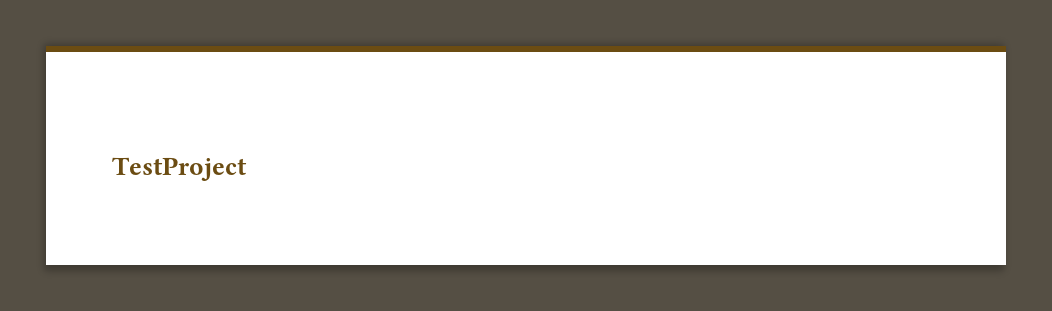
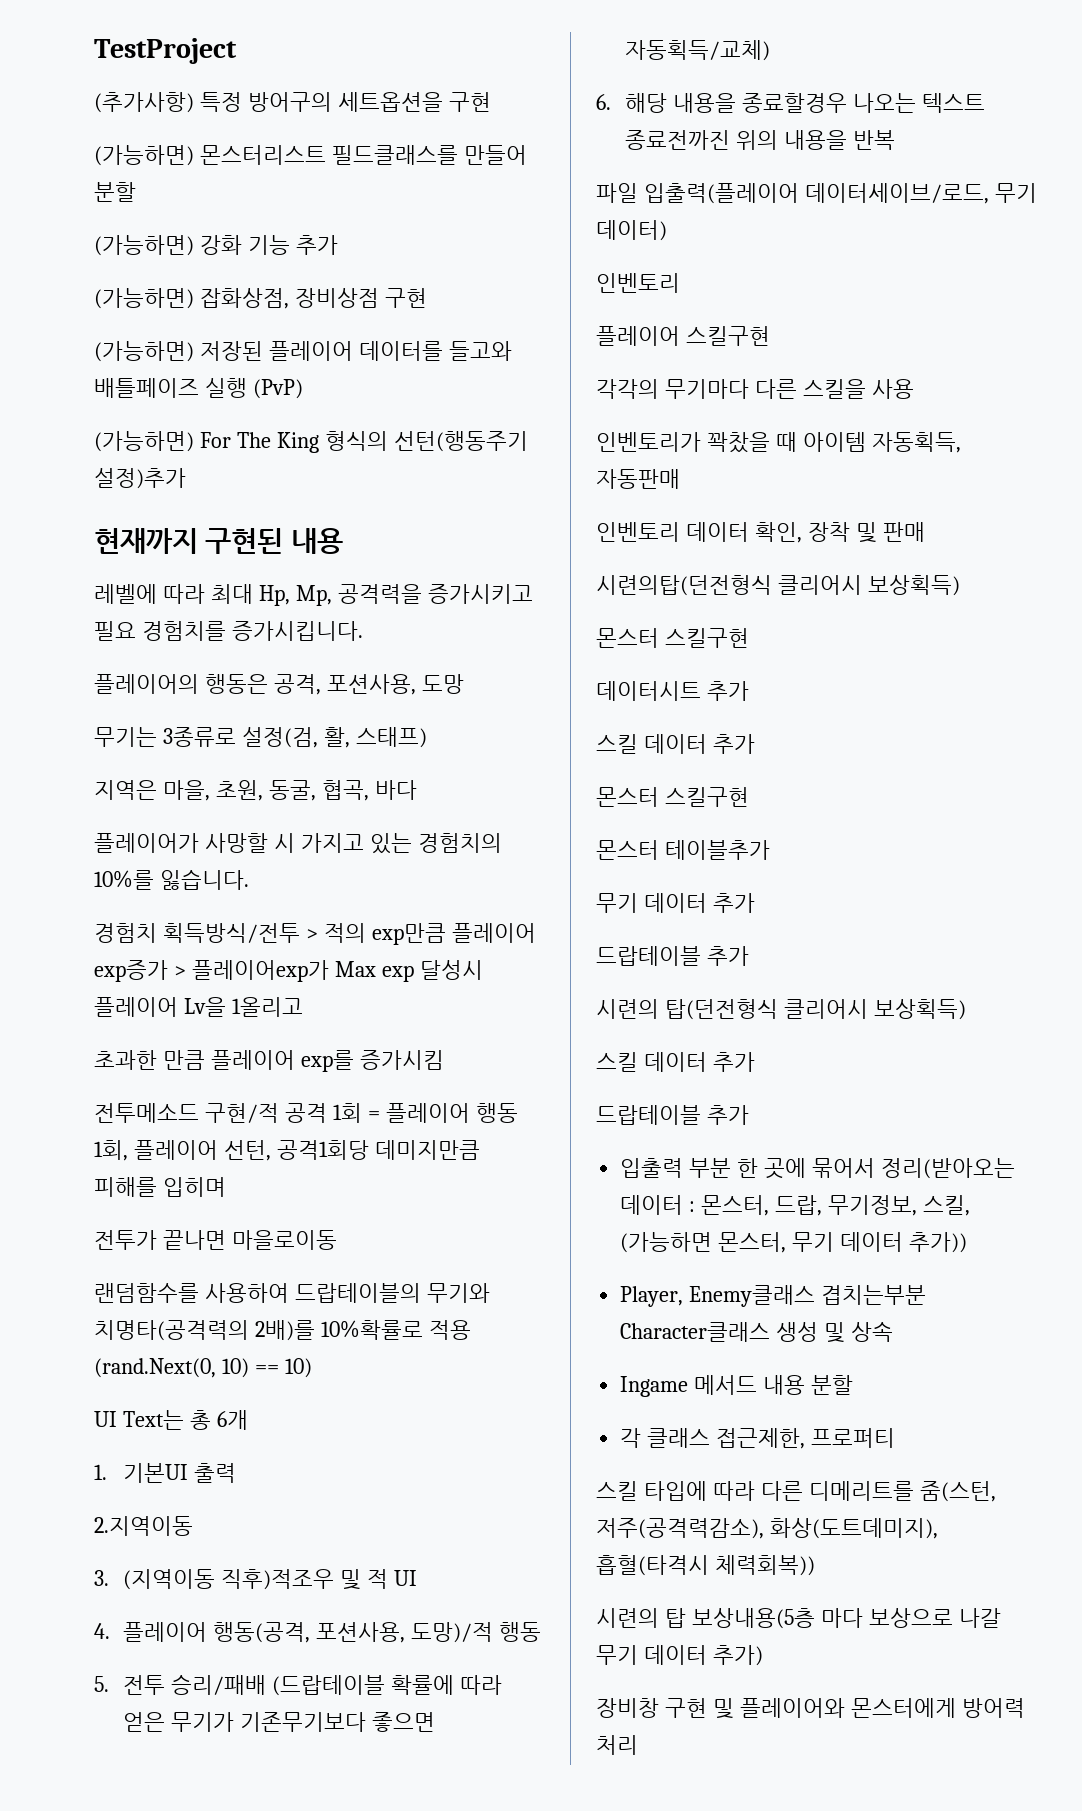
+ (추가사항) 특정 방어구의 세트옵션을 구현
+ (가능하면) 몬스터리스트 필드클래스를 만들어 분할
+ (가능하면) 강화 기능 추가
+ (가능하면) 잡화상점, 장비상점 구현
+ (가능하면) 저장된 플레이어 데이터를 들고와 배틀페이즈 실행 (PvP)
+ (가능하면) For The King 형식의 선턴(행동주기 설정)추가
+ 현재까지 구현된 내용
+ 레벨에 따라 최대 Hp, Mp, 공격력을 증가시키고 필요 경험치를 증가시킵니다.
+ 플레이어의 행동은 공격, 포션사용, 도망
+ 무기는 3종류로 설정(검, 활, 스태프)
+ 지역은 마을, 초원, 동굴, 협곡, 바다
+ 플레이어가 사망할 시 가지고 있는 경험치의 10%를 잃습니다.
+ 경험치 획득방식/전투 > 적의 exp만큼 플레이어 exp증가 > 플레이어exp가 Max exp 달성시 플레이어 Lv을 1올리고
+ 초과한 만큼 플레이어 exp를 증가시킴
+ 전투메소드 구현/적 공격 1회 = 플레이어 행동 1회, 플레이어 선턴, 공격1회당 데미지만큼 피해를 입히며
+ 전투가 끝나면 마을로이동
+ 랜덤함수를 사용하여 드랍테이블의 무기와 치명타(공격력의 2배)를 10%확률로 적용 (rand.Next(0, 10) == 10)
+ UI Text는 총 6개
+ 1. 기본UI 출력
+ 2.지역이동
+ 3. (지역이동 직후)적조우 및 적 UI
+ 4. 플레이어 행동(공격, 포션사용, 도망)/적 행동
+ 5. 전투 승리/패배 (드랍테이블 확률에 따라 얻은 무기가 기존무기보다 좋으면 자동획득/교체)
+ 6. 해당 내용을 종료할경우 나오는 텍스트 종료전까진 위의 내용을 반복
+ 파일 입출력(플레이어 데이터세이브/로드, 무기 데이터)
+ 인벤토리
+ 플레이어 스킬구현
+ 각각의 무기마다 다른 스킬을 사용
+ 인벤토리가 꽉찼을 때 아이템 자동획득, 자동판매
+ 인벤토리 데이터 확인, 장착 및 판매
+ 시련의탑(던전형식 클리어시 보상획득)
+ 몬스터 스킬구현
+ 데이터시트 추가
+ 스킬 데이터 추가
+ 몬스터 스킬구현
+ 몬스터 테이블추가
+ 무기 데이터 추가
+ 드랍테이블 추가
+ 시련의 탑(던전형식 클리어시 보상획득)
+ 스킬 데이터 추가
+ 드랍테이블 추가
+ 입출력 부분 한 곳에 묶어서 정리(받아오는 데이터 : 몬스터, 드랍, 무기정보, 스킬, (가능하면 몬스터, 무기 데이터 추가))
+ Player, Enemy클래스 겹치는부분 Character클래스 생성 및 상속
+ Ingame 메서드 내용 분할
+ 각 클래스 접근제한, 프로퍼티
+ 스킬 타입에 따라 다른 디메리트를 줌(스턴, 저주(공격력감소), 화상(도트데미지), 흡혈(타격시 체력회복))
+ 시련의 탑 보상내용(5층 마다 보상으로 나갈 무기 데이터 추가)
+ 장비창 구현 및 플레이어와 몬스터에게 방어력 처리

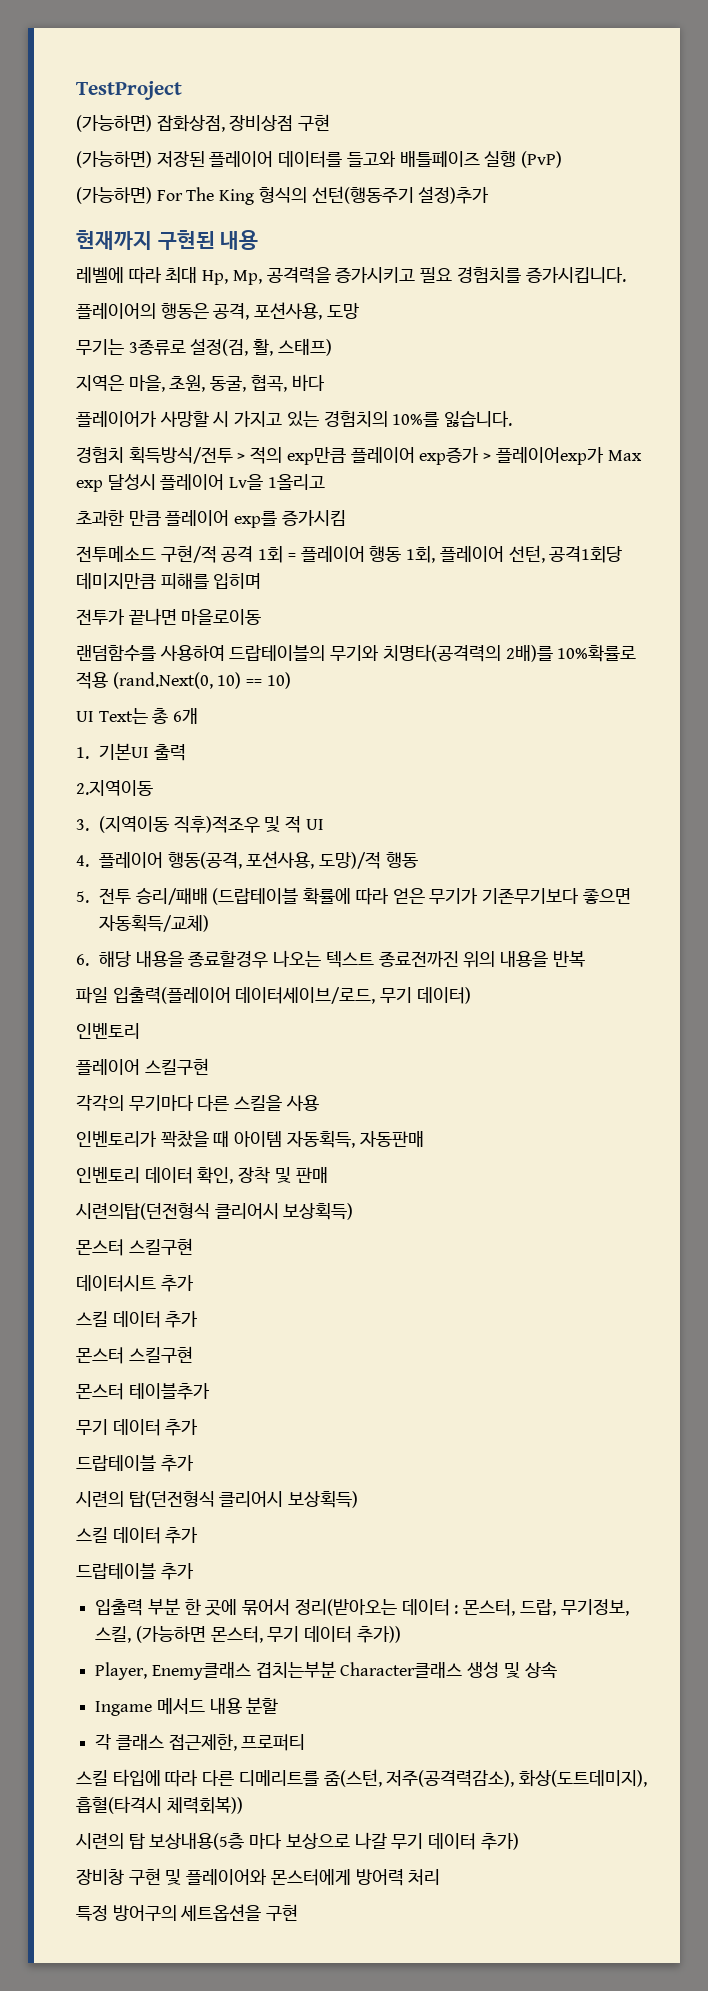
- (추가사항) 특정 방어구의 세트옵션을 구현
- (가능하면) 몬스터리스트 필드클래스를 만들어 분할
- (가능하면) 강화 기능 추가
+ 특정 방어구의 세트옵션을 구현

